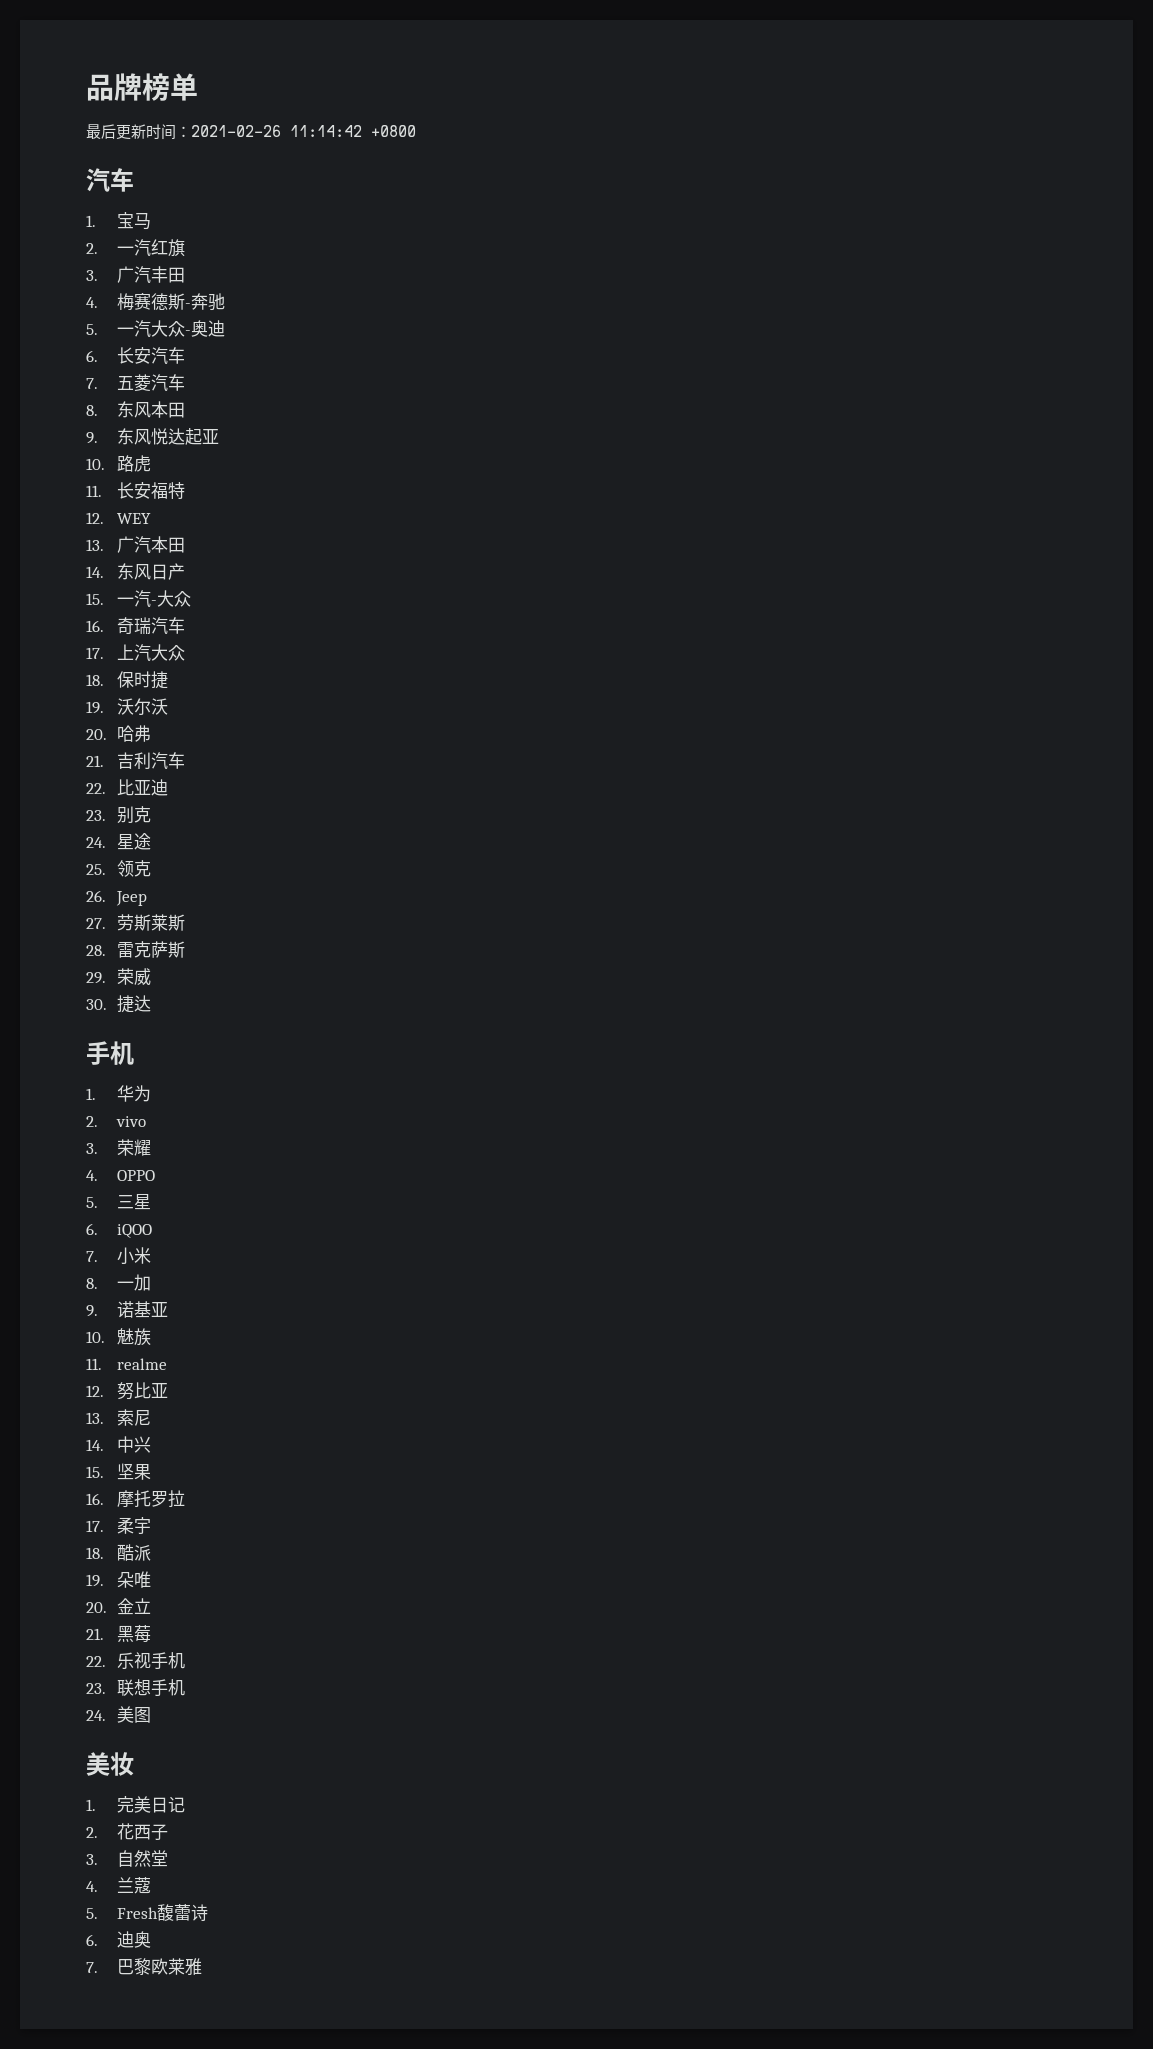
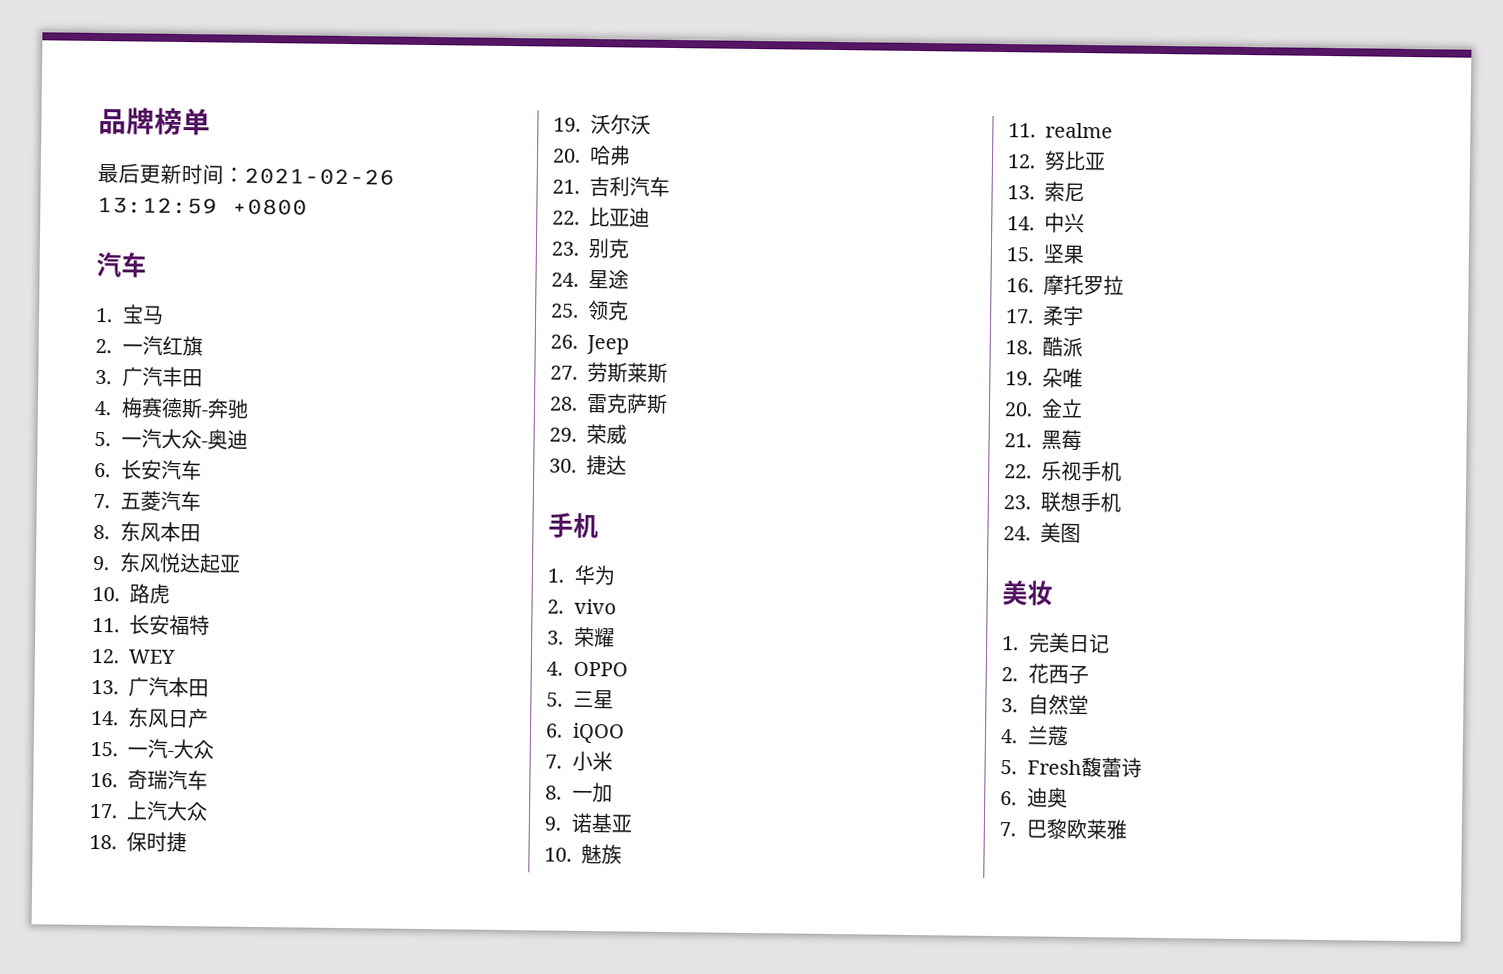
- 最后更新时间：2021-02-26 11:14:42 +0800
+ 最后更新时间：2021-02-26 13:12:59 +0800

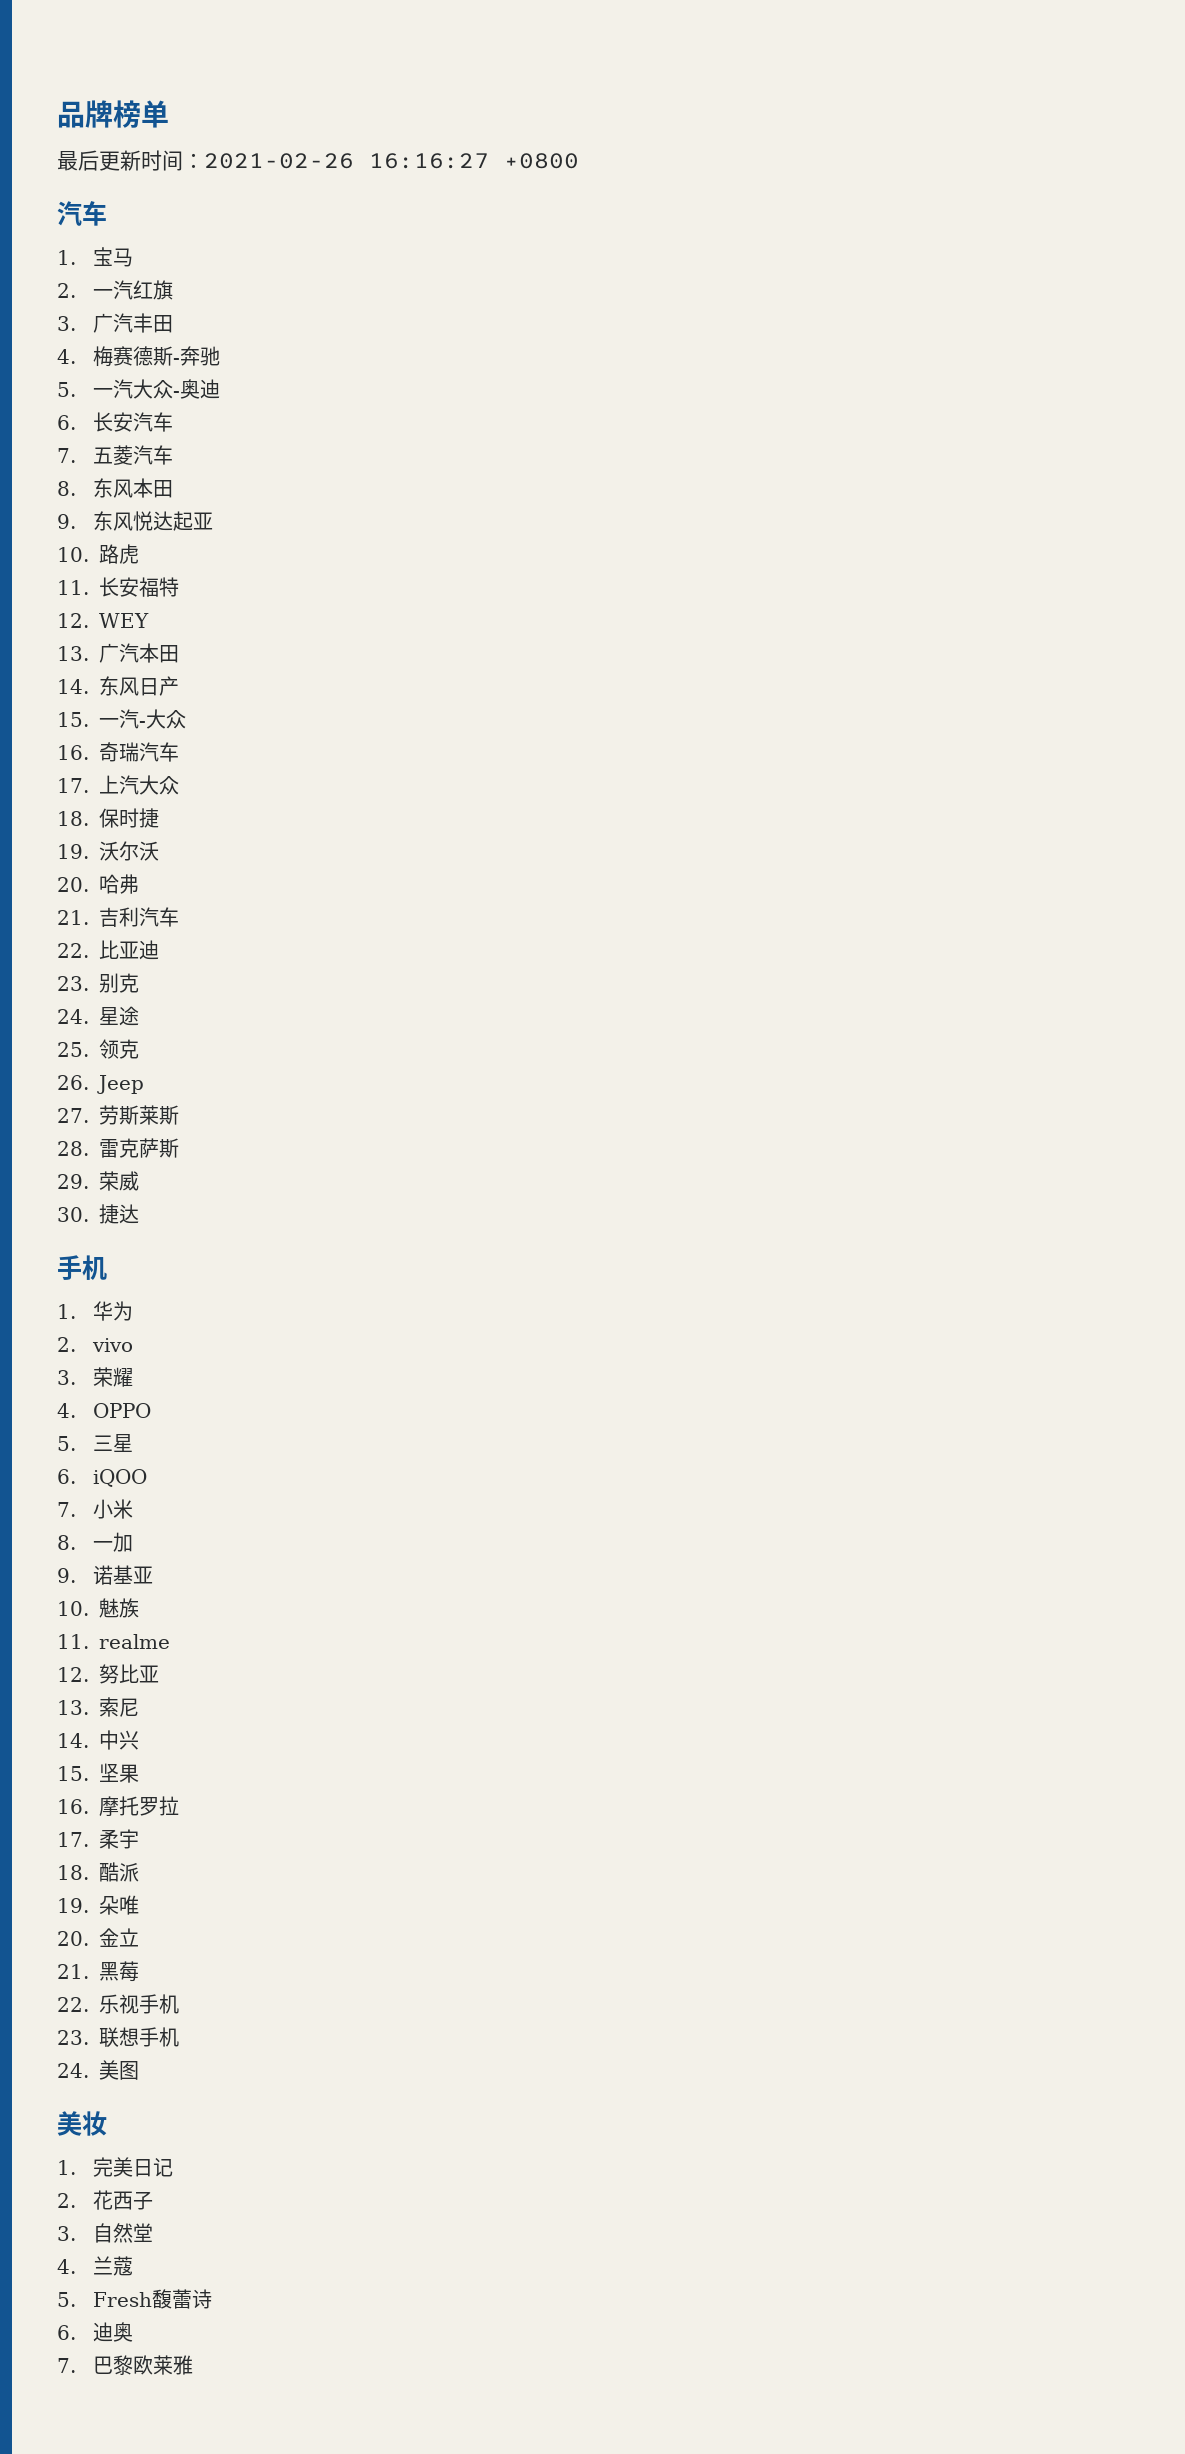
- 最后更新时间：2021-02-26 13:12:59 +0800
+ 最后更新时间：2021-02-26 16:16:27 +0800

